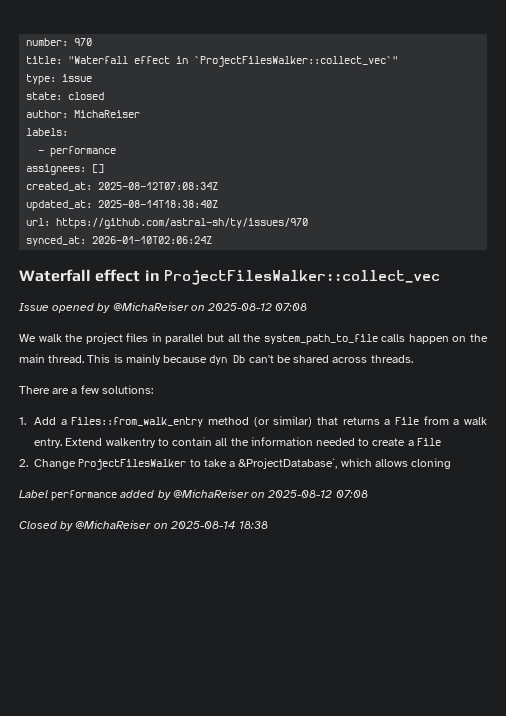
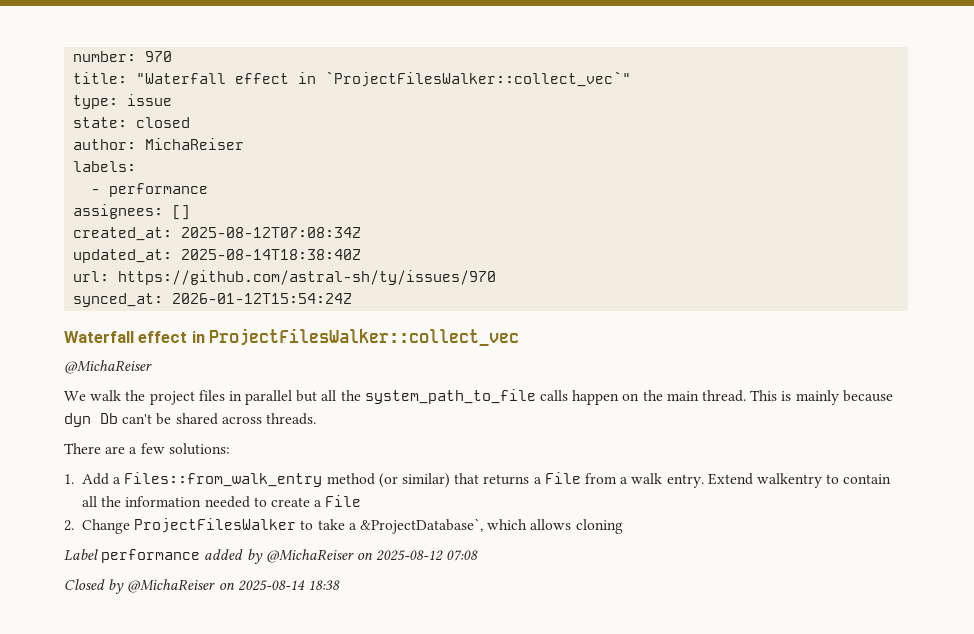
- synced_at: 2026-01-10T02:06:24Z
+ synced_at: 2026-01-12T15:54:24Z
  Waterfall effect in ProjectFilesWalker::collect_vec
- Issue opened by @MichaReiser on 2025-08-12 07:08
+ @MichaReiser

